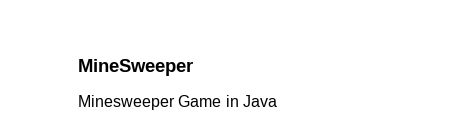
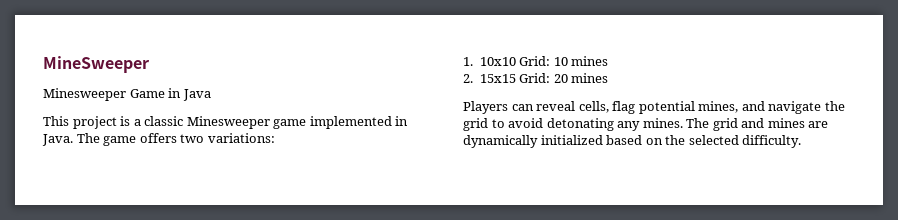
+ This project is a classic Minesweeper game implemented in Java. The game offers two variations:
+ 1. 10x10 Grid: 10 mines
+ 2. 15x15 Grid: 20 mines
+ Players can reveal cells, flag potential mines, and navigate the grid to avoid detonating any mines. The grid and mines are dynamically initialized based on the selected difficulty.

